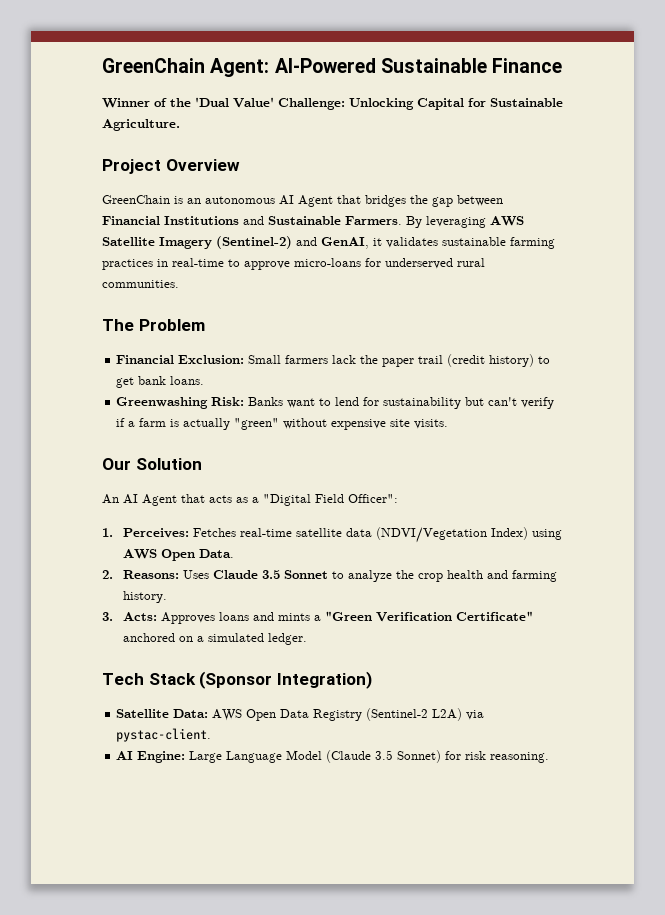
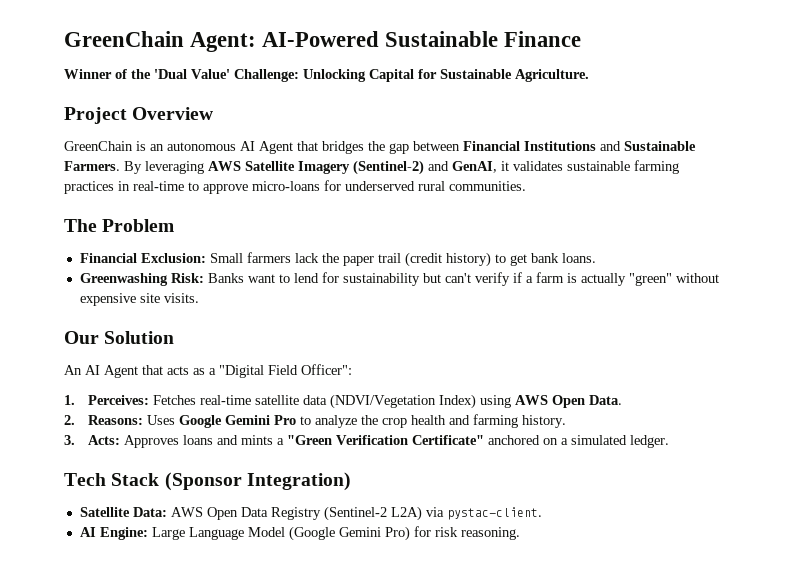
- 2. Reasons: Uses Claude 3.5 Sonnet to analyze the crop health and farming history.
+ 2. Reasons: Uses Google Gemini Pro to analyze the crop health and farming history.
- AI Engine: Large Language Model (Claude 3.5 Sonnet) for risk reasoning.
+ AI Engine: Large Language Model (Google Gemini Pro) for risk reasoning.

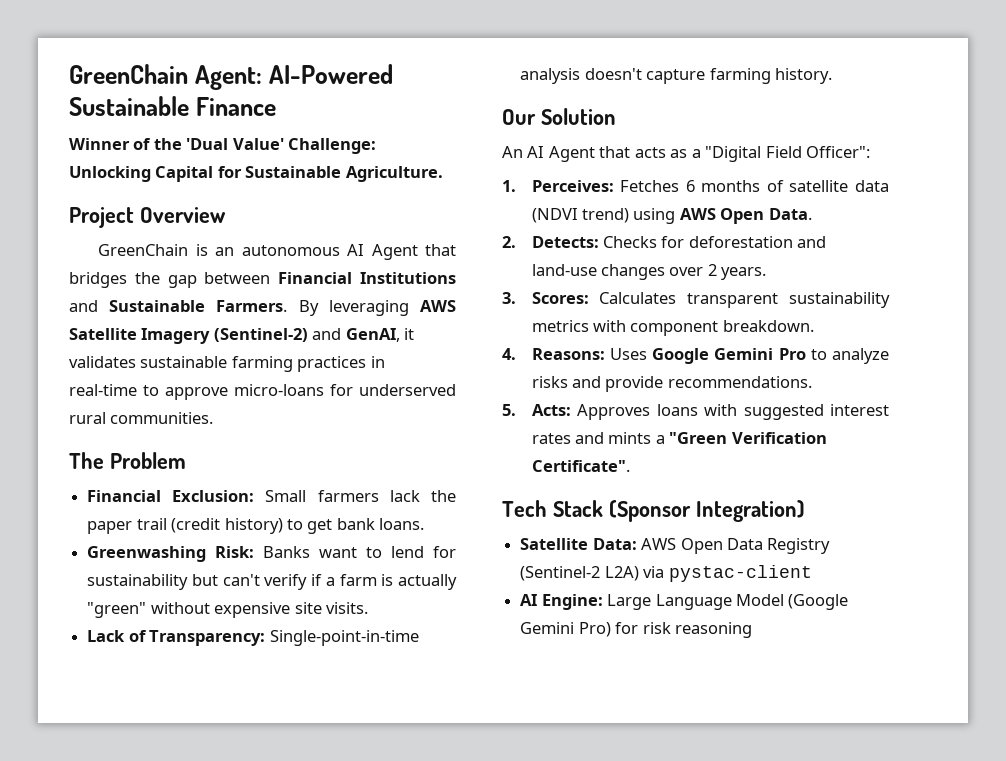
+ Lack of Transparency: Single-point-in-time analysis doesn't capture farming history.
- 1. Perceives: Fetches real-time satellite data (NDVI/Vegetation Index) using AWS Open Data.
- 2. Reasons: Uses Google Gemini Pro to analyze the crop health and farming history.
- 3. Acts: Approves loans and mints a "Green Verification Certificate" anchored on a simulated ledger.
+ 1. Perceives: Fetches 6 months of satellite data (NDVI trend) using AWS Open Data.
+ 2. Detects: Checks for deforestation and land-use changes over 2 years.
+ 3. Scores: Calculates transparent sustainability metrics with component breakdown.
+ 4. Reasons: Uses Google Gemini Pro to analyze risks and provide recommendations.
+ 5. Acts: Approves loans with suggested interest rates and mints a "Green Verification Certificate".
- Satellite Data: AWS Open Data Registry (Sentinel-2 L2A) via pystac-client.
+ Satellite Data: AWS Open Data Registry (Sentinel-2 L2A) via pystac-client
- AI Engine: Large Language Model (Google Gemini Pro) for risk reasoning.
+ AI Engine: Large Language Model (Google Gemini Pro) for risk reasoning

